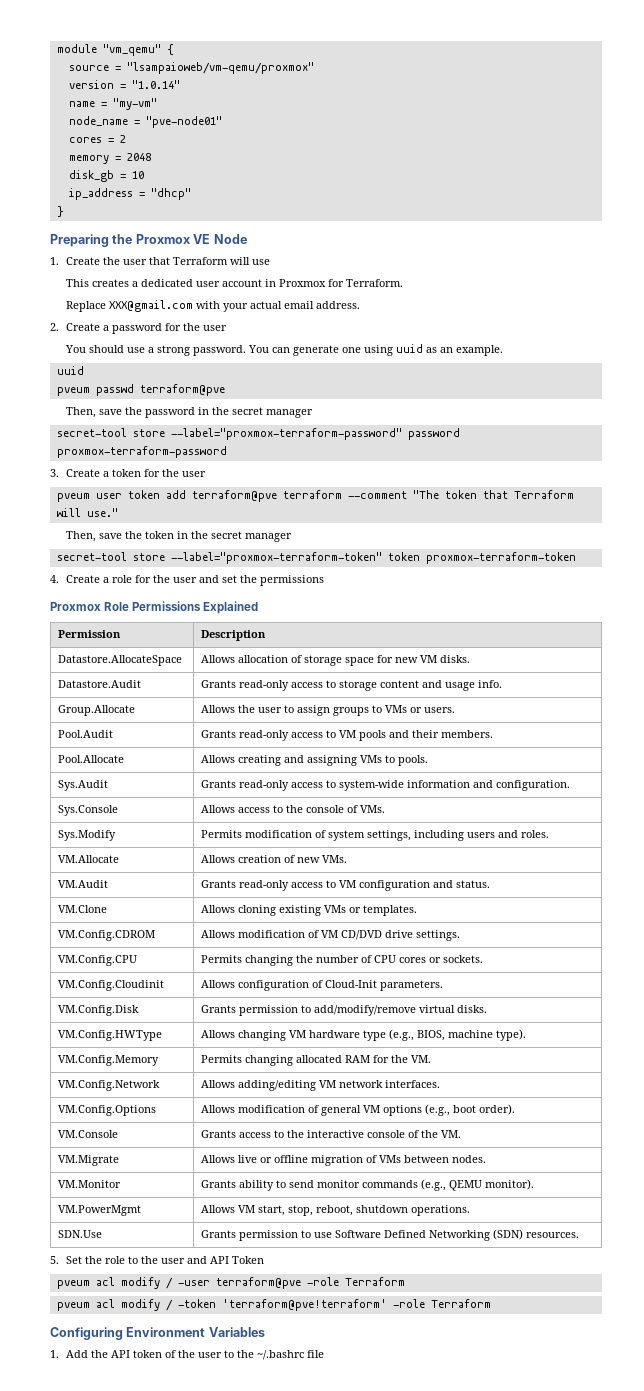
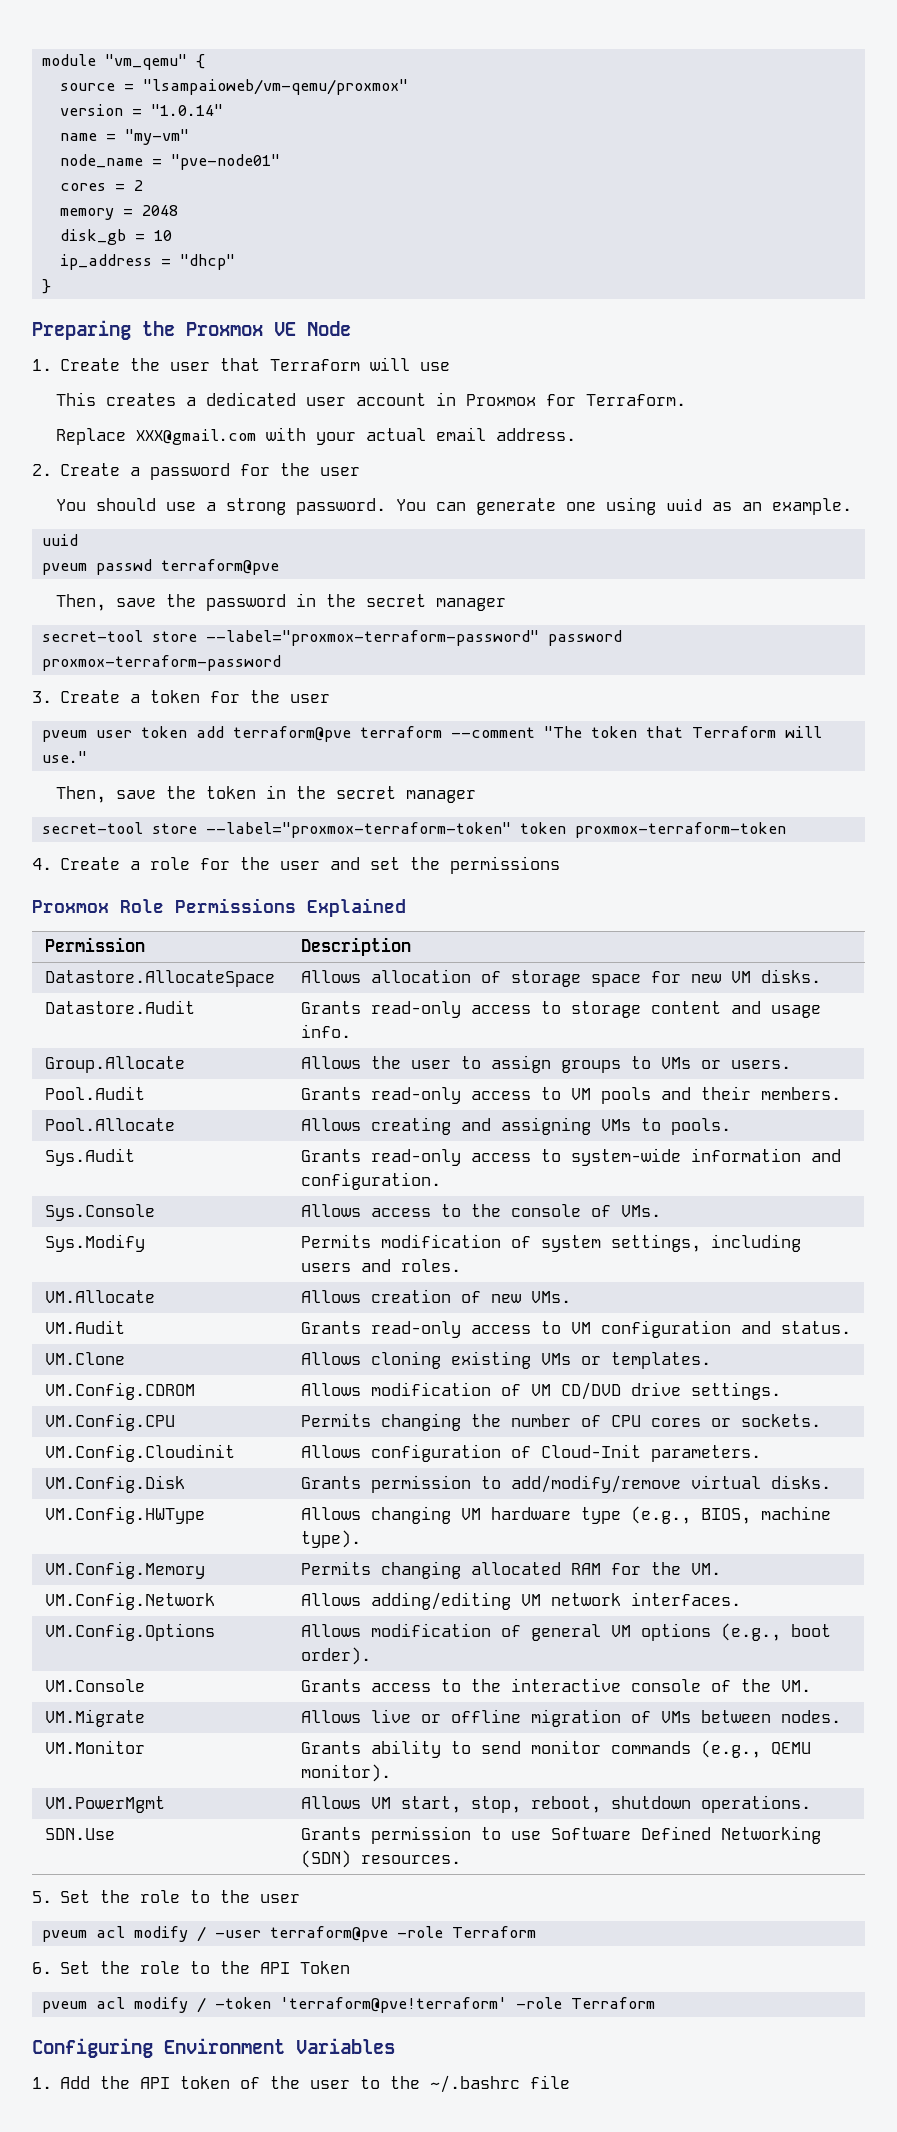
- 5. Set the role to the user and API Token
+ 5. Set the role to the user
+ 6. Set the role to the API Token

